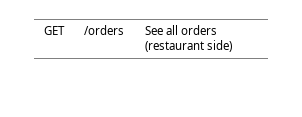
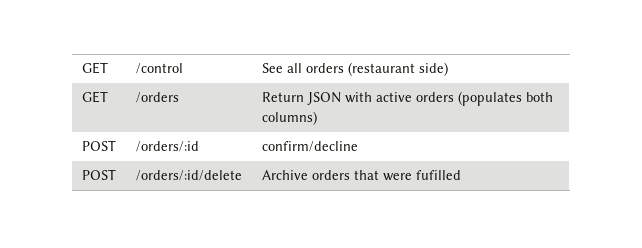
- GET | /orders | See all orders (restaurant side)
+ GET | /control | See all orders (restaurant side)
+ GET | /orders | Return JSON with active orders (populates both columns)
+ POST | /orders/:id | confirm/decline
+ POST | /orders/:id/delete | Archive orders that were fufilled

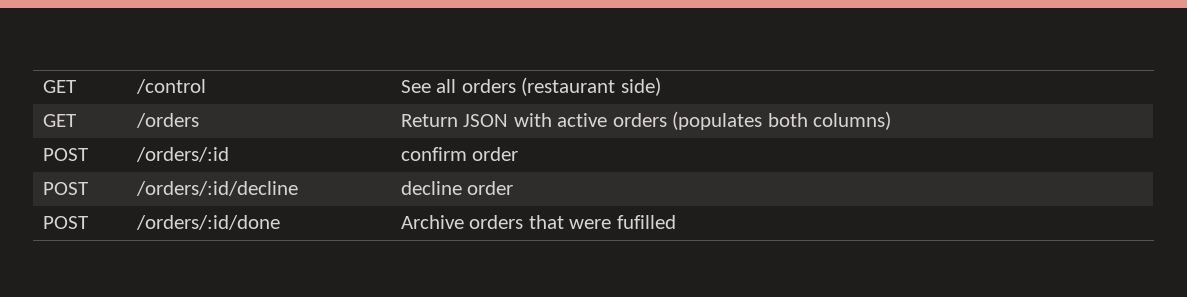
- POST | /orders/:id | confirm/decline
- POST | /orders/:id/delete | Archive orders that were fufilled
+ POST | /orders/:id | confirm order
+ POST | /orders/:id/decline | decline order
+ POST | /orders/:id/done | Archive orders that were fufilled

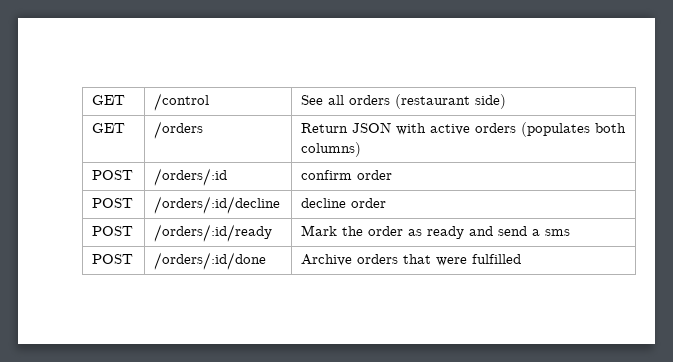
+ POST | /orders/:id/ready | Mark the order as ready and send a sms
- POST | /orders/:id/done | Archive orders that were fufilled
+ POST | /orders/:id/done | Archive orders that were fulfilled

